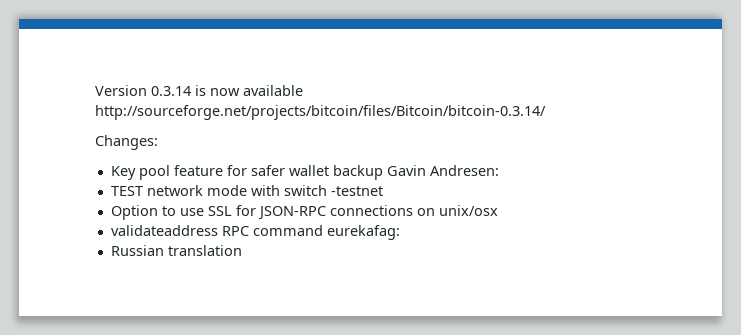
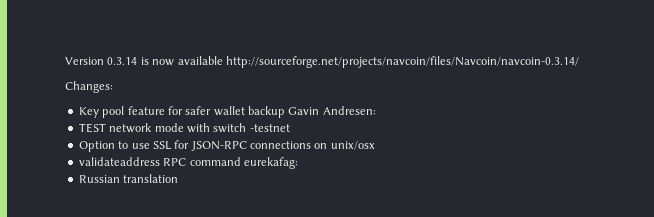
- Version 0.3.14 is now available http://sourceforge.net/projects/bitcoin/files/Bitcoin/bitcoin-0.3.14/
+ Version 0.3.14 is now available http://sourceforge.net/projects/navcoin/files/Navcoin/navcoin-0.3.14/

